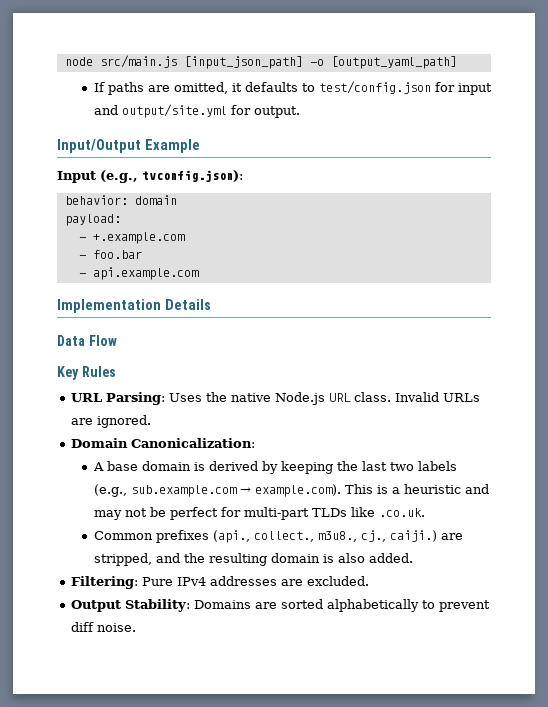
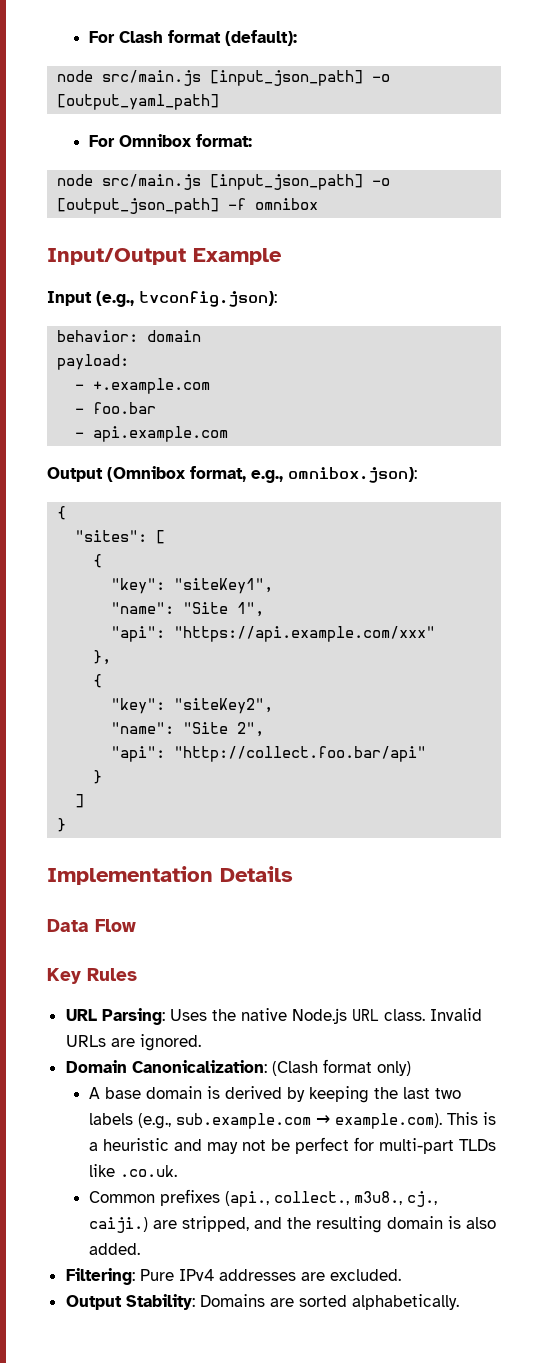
+ For Clash format (default):
- If paths are omitted, it defaults to test/config.json for input and output/site.yml for output.
+ For Omnibox format:
+ node src/main.js [input_json_path] -o [output_json_path] -f omnibox
+ Output (Omnibox format, e.g., omnibox.json):
+ {
+ "sites": [
+ {
+ "key": "siteKey1",
+ "name": "Site 1",
+ "api": "https://api.example.com/xxx"
+ },
+ {
+ "key": "siteKey2",
+ "name": "Site 2",
+ "api": "http://collect.foo.bar/api"
+ }
+ ]
+ }
- Domain Canonicalization:
+ Domain Canonicalization: (Clash format only)
- Output Stability: Domains are sorted alphabetically to prevent diff noise.
+ Output Stability: Domains are sorted alphabetically.

